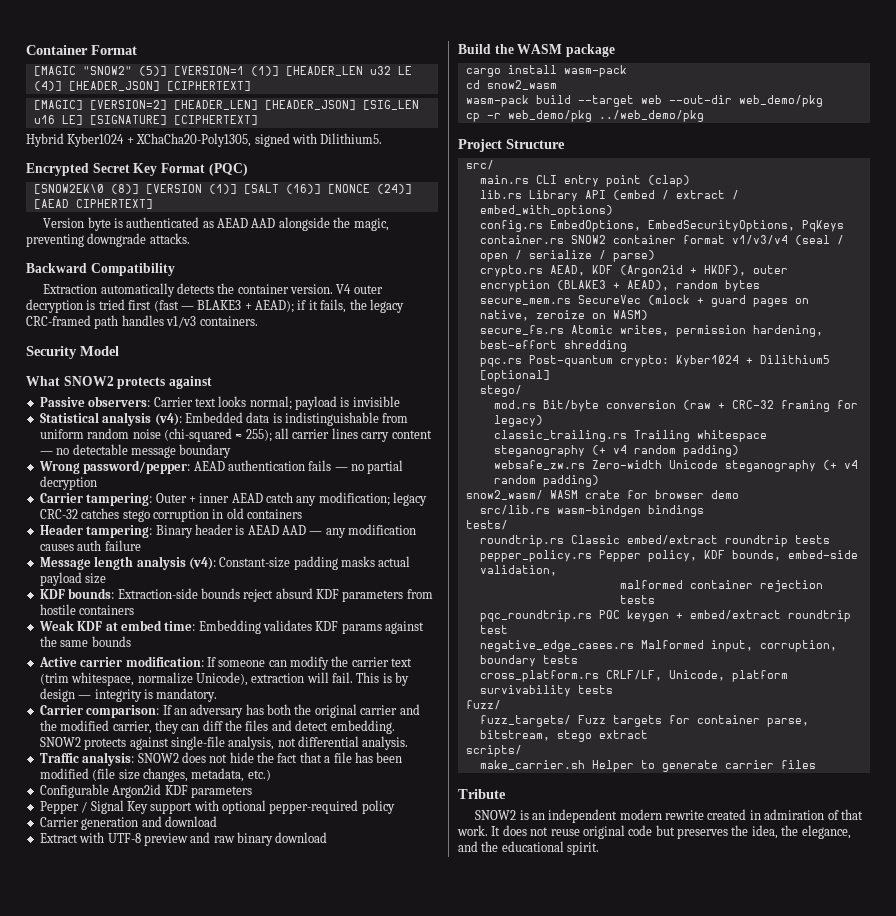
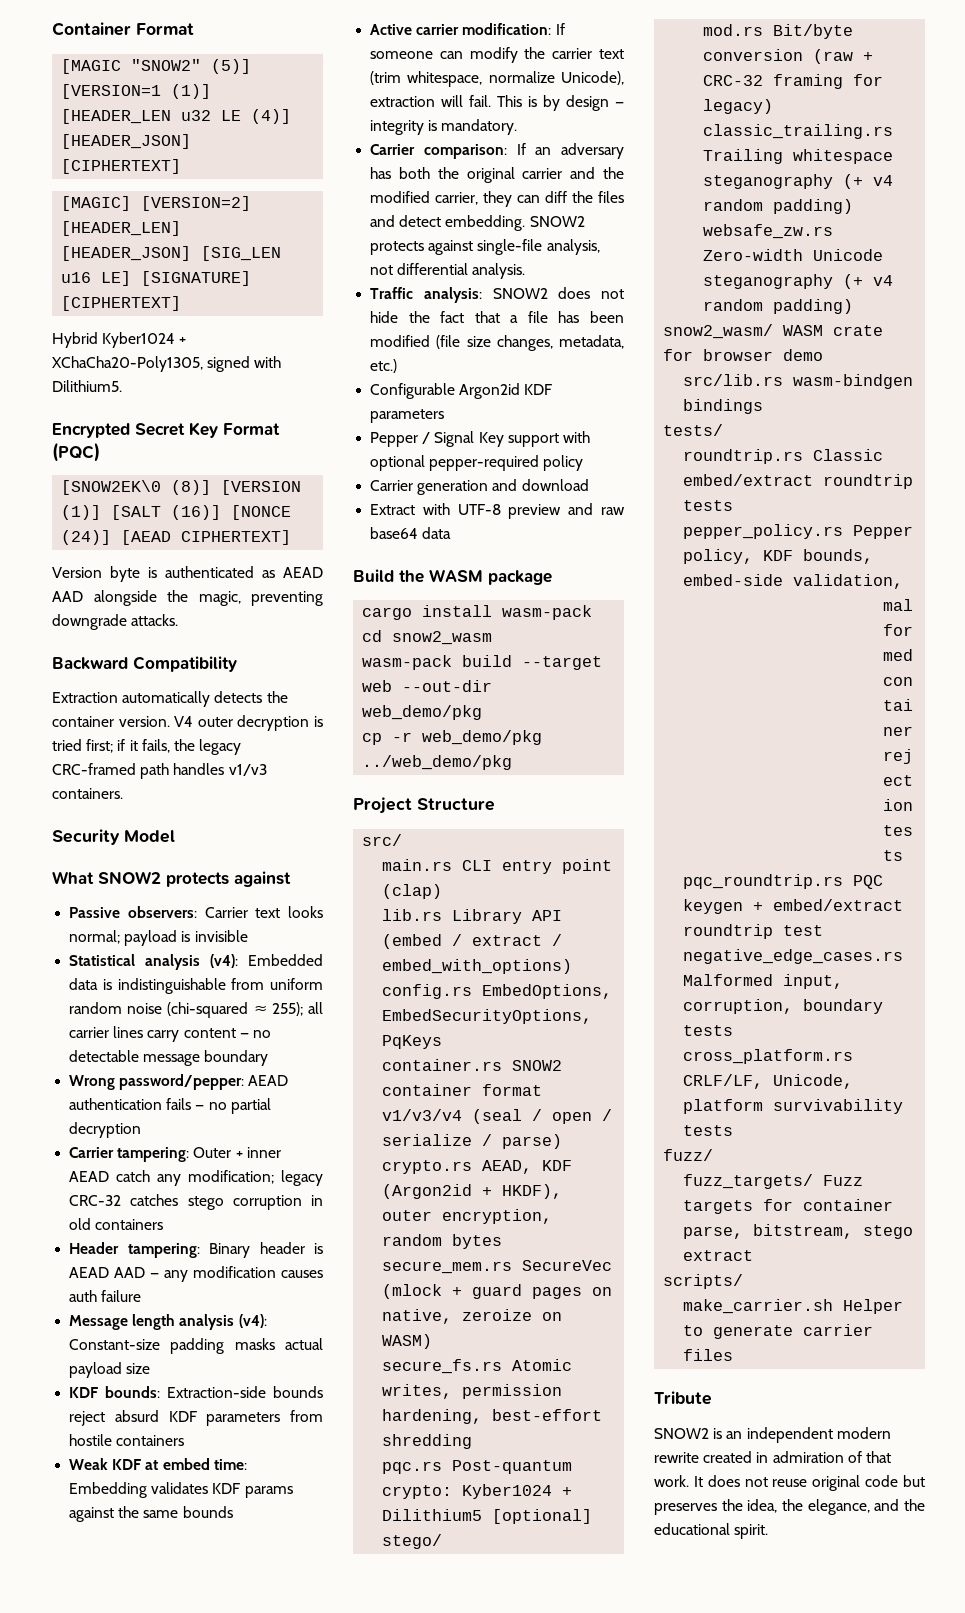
- V4 outer decryption is tried first (fast — BLAKE3 + AEAD); if it fails, the legacy CRC-framed path handles v1/v3 containers.
+ V4 outer decryption is tried first; if it fails, the legacy CRC-framed path handles v1/v3 containers.
- Extract with UTF-8 preview and raw binary download
+ Extract with UTF-8 preview and raw base64 data
- crypto.rs AEAD, KDF (Argon2id + HKDF), outer encryption (BLAKE3 + AEAD), random bytes
+ crypto.rs AEAD, KDF (Argon2id + HKDF), outer encryption, random bytes

